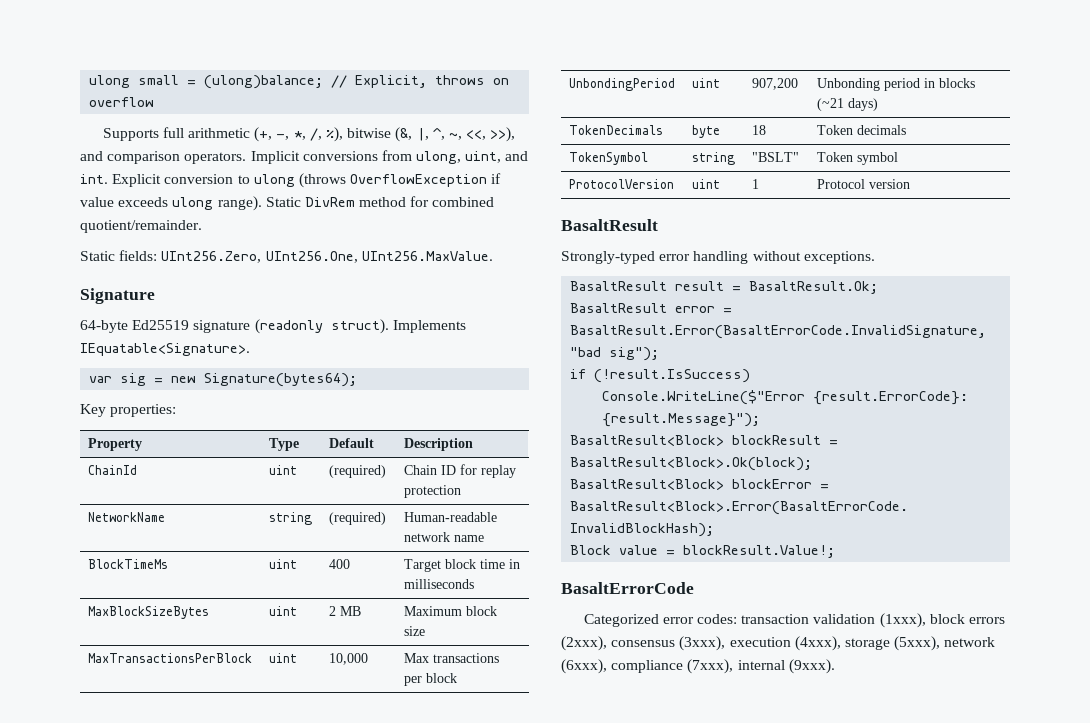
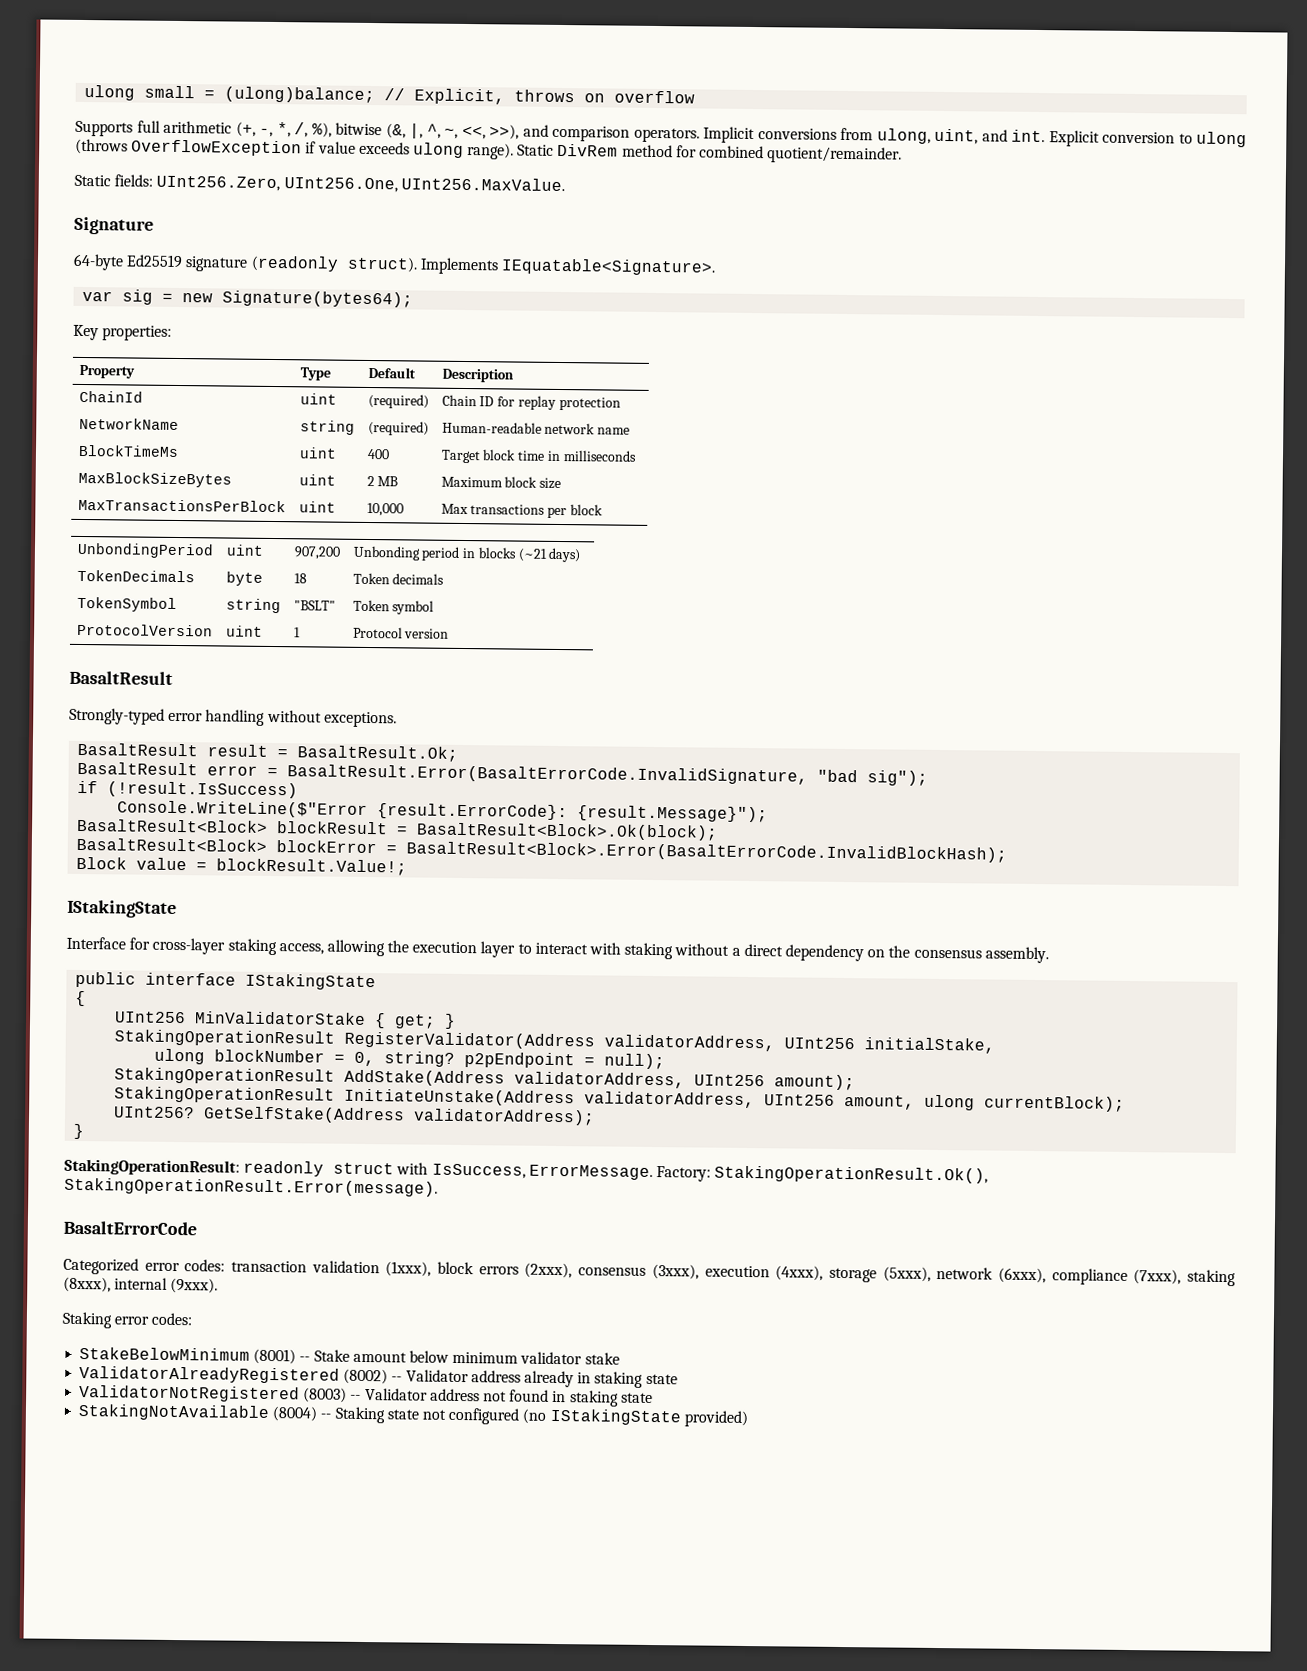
  Block value = blockResult.Value!;
+ IStakingState
+ Interface for cross-layer staking access, allowing the execution layer to interact with staking without a direct dependency on the consensus assembly.
+ public interface IStakingState
+ {
+ UInt256 MinValidatorStake { get; }
+ StakingOperationResult RegisterValidator(Address validatorAddress, UInt256 initialStake,
+ ulong blockNumber = 0, string? p2pEndpoint = null);
+ StakingOperationResult AddStake(Address validatorAddress, UInt256 amount);
+ StakingOperationResult InitiateUnstake(Address validatorAddress, UInt256 amount, ulong currentBlock);
+ UInt256? GetSelfStake(Address validatorAddress);
+ }
+ StakingOperationResult: readonly struct with IsSuccess, ErrorMessage. Factory: StakingOperationResult.Ok(), StakingOperationResult.Error(message).
- Categorized error codes: transaction validation (1xxx), block errors (2xxx), consensus (3xxx), execution (4xxx), storage (5xxx), network (6xxx), compliance (7xxx), internal (9xxx).
+ Categorized error codes: transaction validation (1xxx), block errors (2xxx), consensus (3xxx), execution (4xxx), storage (5xxx), network (6xxx), compliance (7xxx), staking (8xxx), internal (9xxx).
+ Staking error codes:
+ StakeBelowMinimum (8001) -- Stake amount below minimum validator stake
+ ValidatorAlreadyRegistered (8002) -- Validator address already in staking state
+ ValidatorNotRegistered (8003) -- Validator address not found in staking state
+ StakingNotAvailable (8004) -- Staking state not configured (no IStakingState provided)

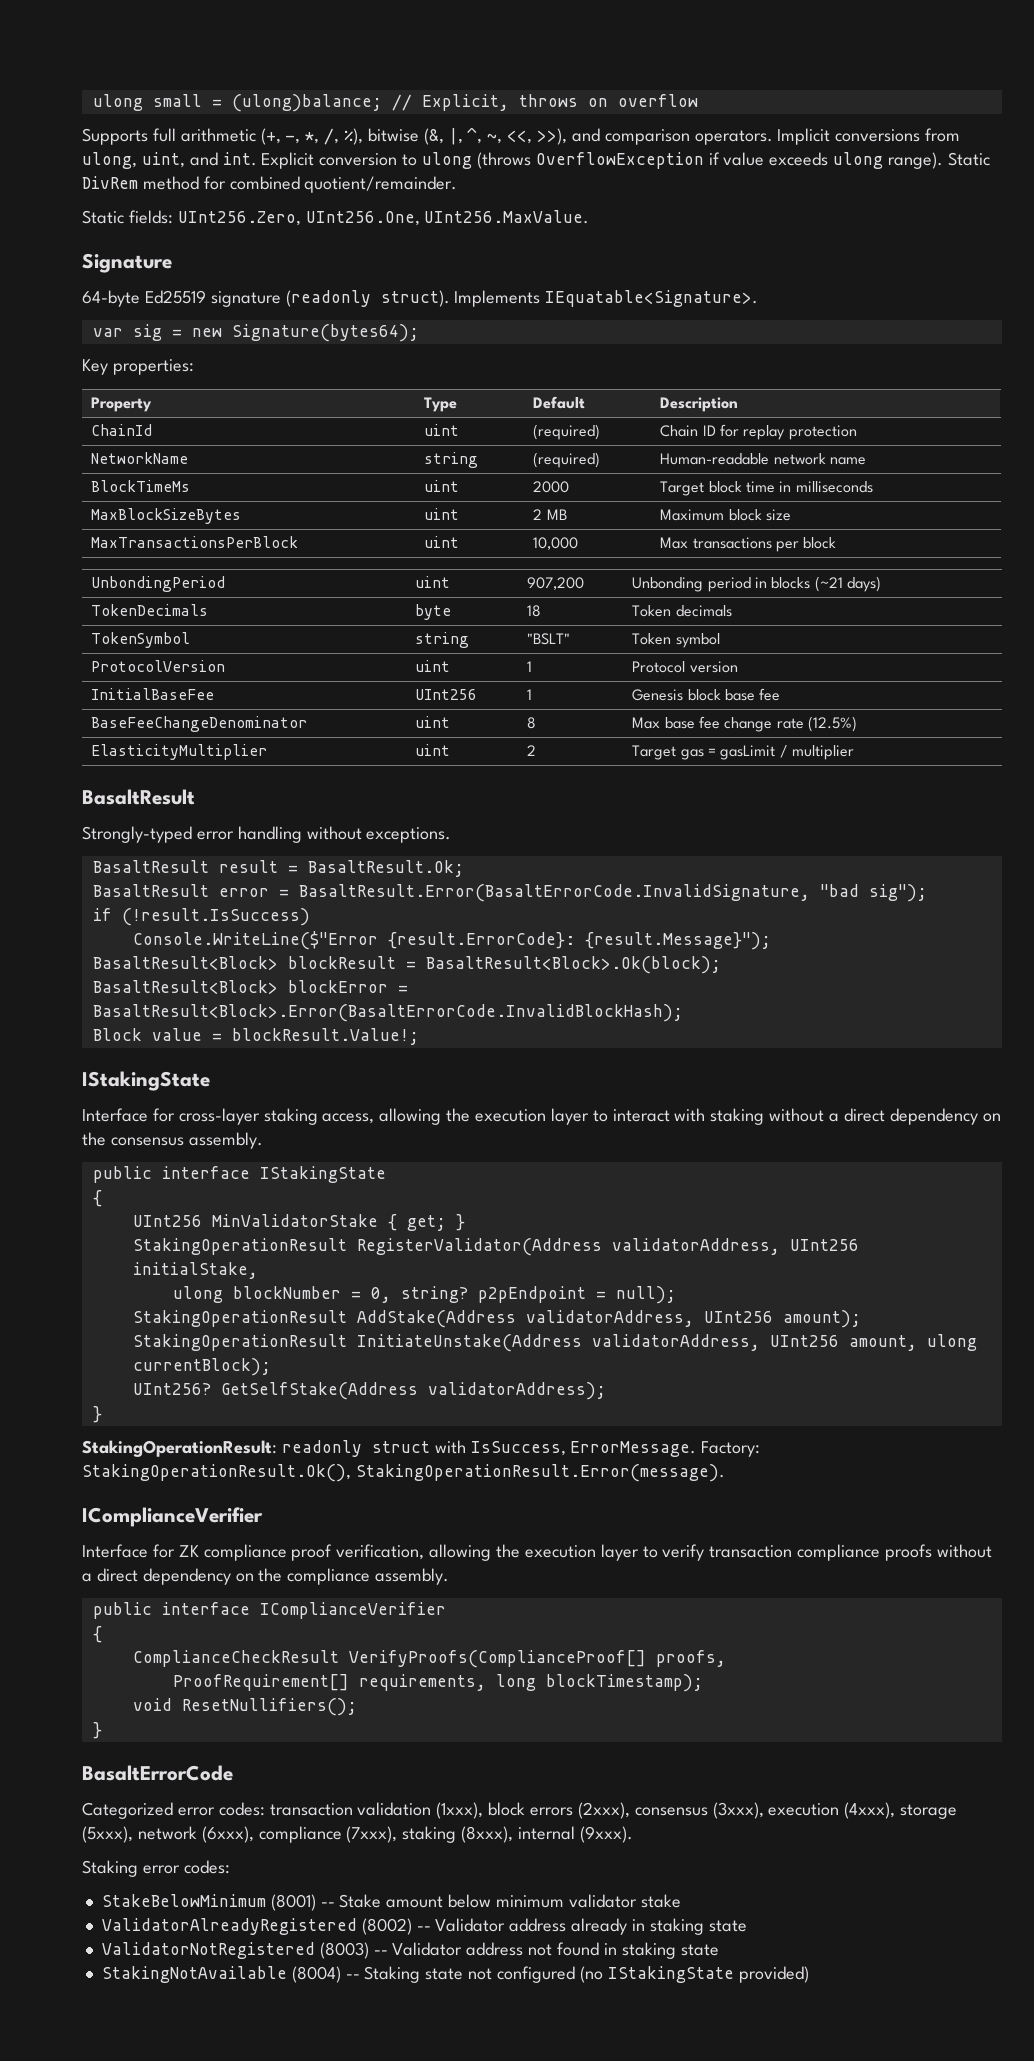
- BlockTimeMs | uint | 400 | Target block time in milliseconds
+ BlockTimeMs | uint | 2000 | Target block time in milliseconds
+ InitialBaseFee | UInt256 | 1 | Genesis block base fee
+ BaseFeeChangeDenominator | uint | 8 | Max base fee change rate (12.5%)
+ ElasticityMultiplier | uint | 2 | Target gas = gasLimit / multiplier
  Factory: StakingOperationResult.Ok(), StakingOperationResult.Error(message).
+ IComplianceVerifier
+ Interface for ZK compliance proof verification, allowing the execution layer to verify transaction compliance proofs without a direct dependency on the compliance assembly.
+ public interface IComplianceVerifier
+ {
+ ComplianceCheckResult VerifyProofs(ComplianceProof[] proofs,
+ ProofRequirement[] requirements, long blockTimestamp);
+ void ResetNullifiers();
+ }

